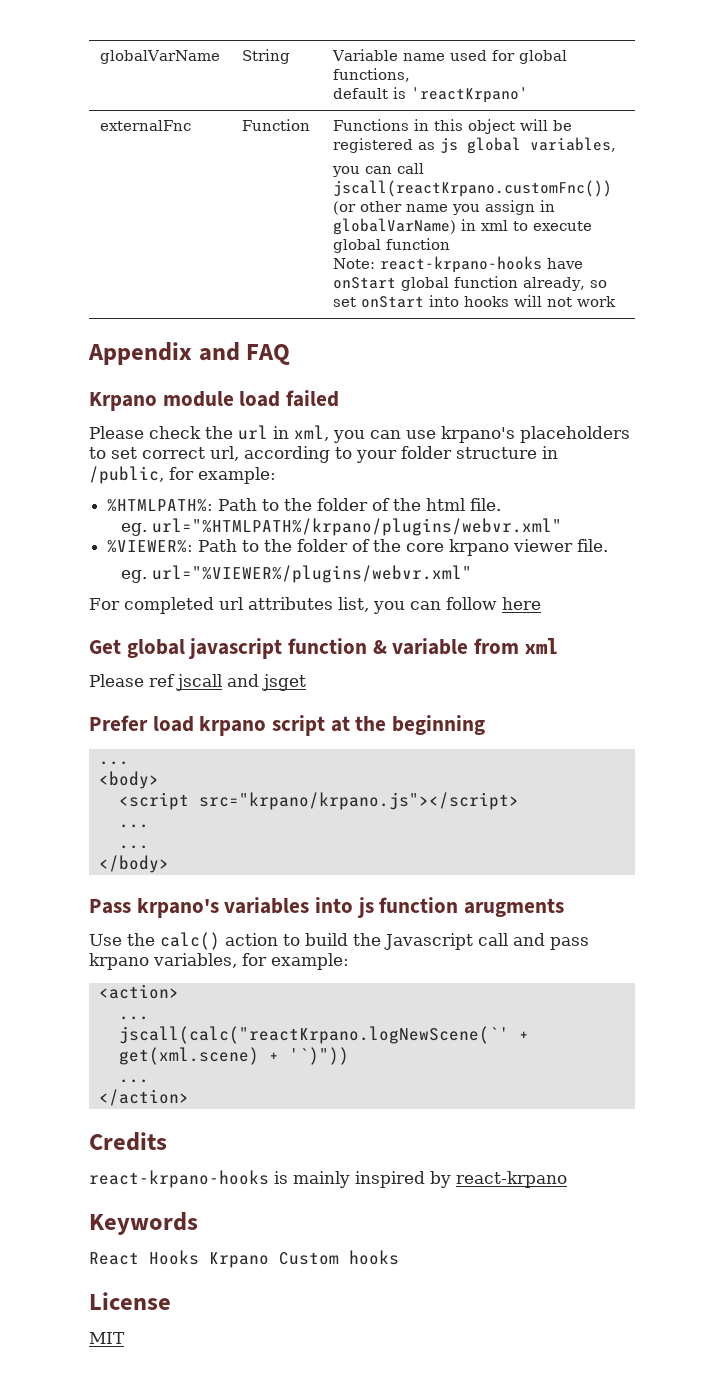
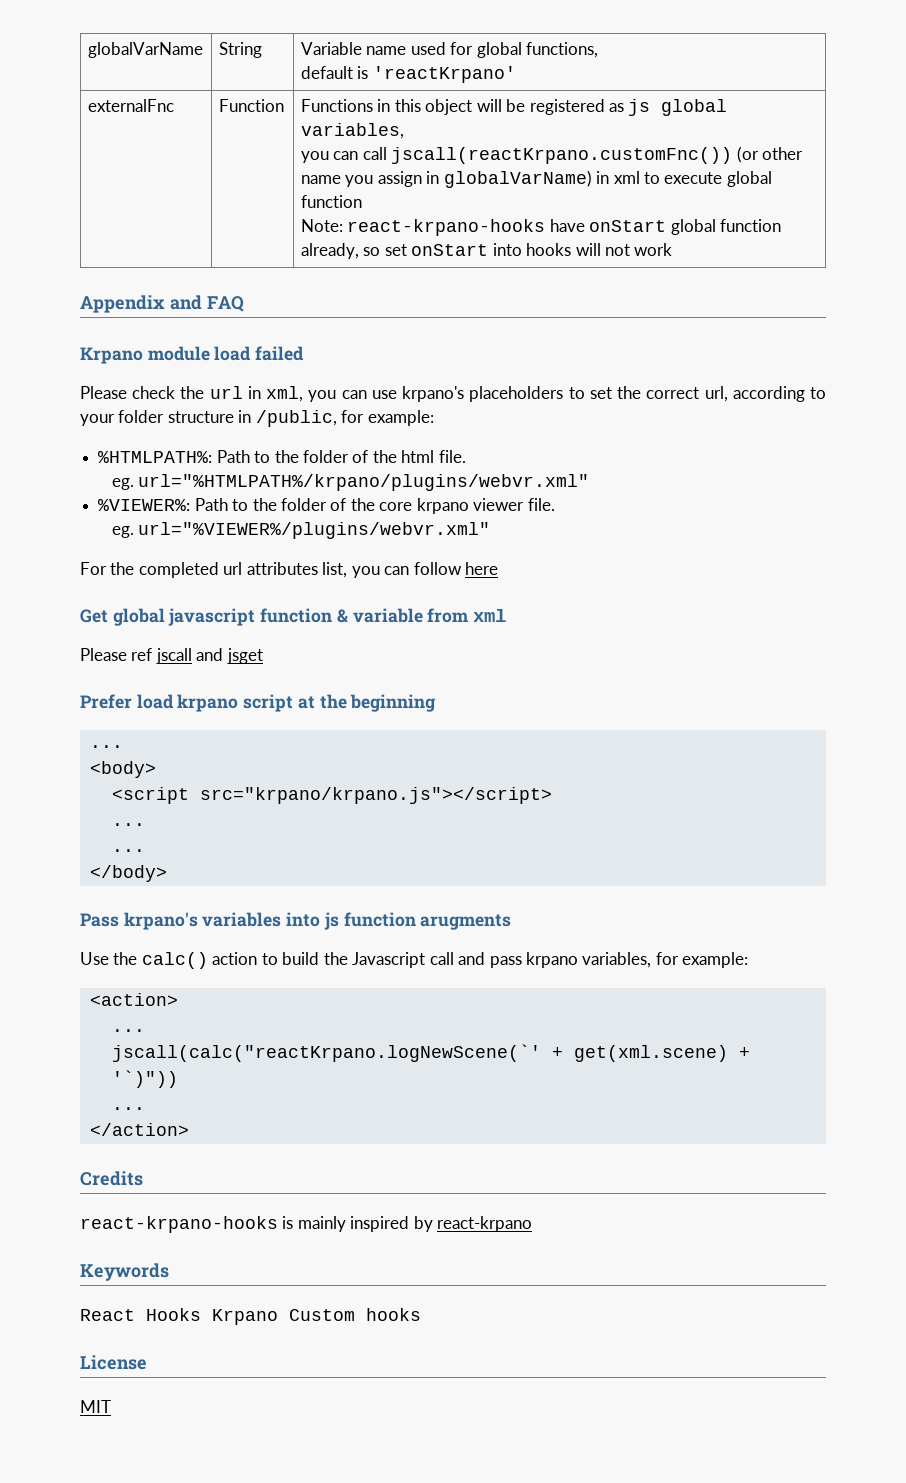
- Please check the url in xml, you can use krpano's placeholders to set correct url, according to your folder structure in /public, for example:
+ Please check the url in xml, you can use krpano's placeholders to set the correct url, according to your folder structure in /public, for example:
- For completed url attributes list, you can follow here
+ For the completed url attributes list, you can follow here

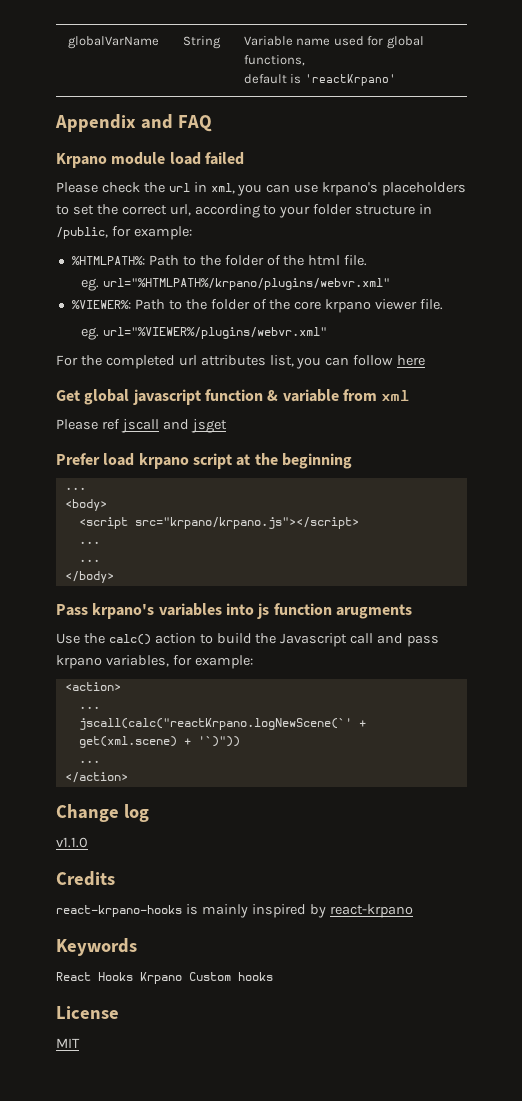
- externalFnc | Function | Functions in this object will be registered as js global variables,
- you can call jscall(reactKrpano.customFnc()) (or other name you assign in globalVarName) in xml to execute global function
- Note: react-krpano-hooks have onStart global function already, so set onStart into hooks will not work
+ Change log
+ v1.1.0

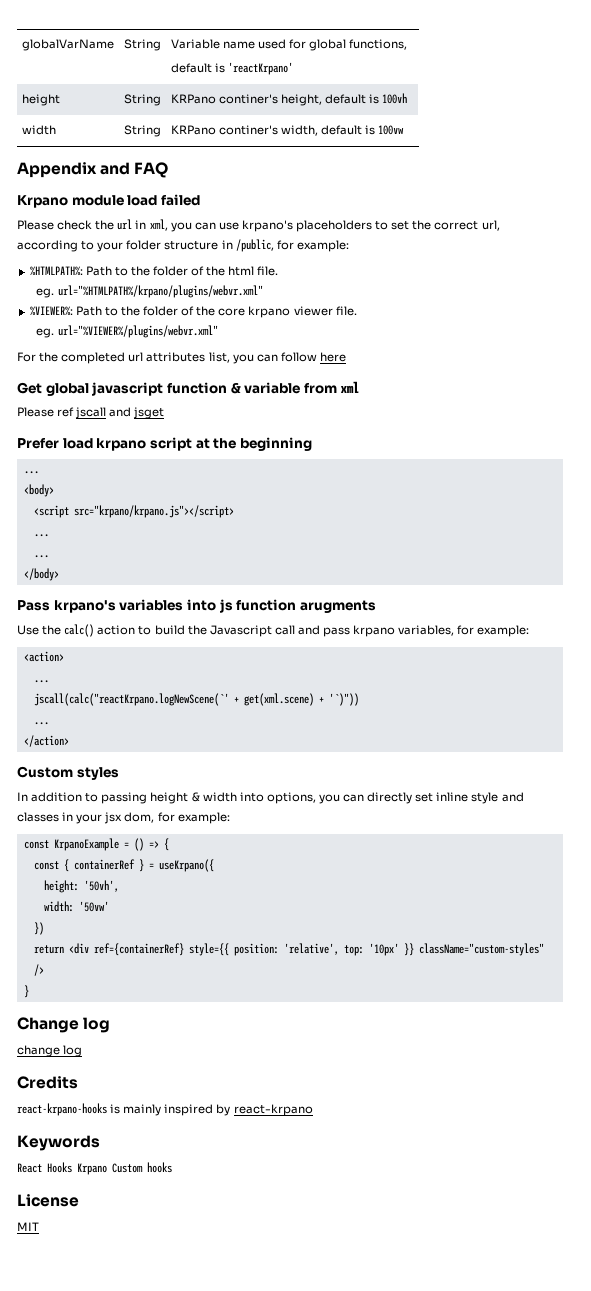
+ height | String | KRPano continer's height, default is 100vh
+ width | String | KRPano continer's width, default is 100vw
+ Custom styles
+ In addition to passing height & width into options, you can directly set inline style and classes in your jsx dom, for example:
+ const KrpanoExample = () => {
+ const { containerRef } = useKrpano({
+ height: '50vh',
+ width: '50vw'
+ })
+ return <div ref={containerRef} style={{ position: 'relative', top: '10px' }} className="custom-styles" />
+ }
- v1.1.0
+ change log

